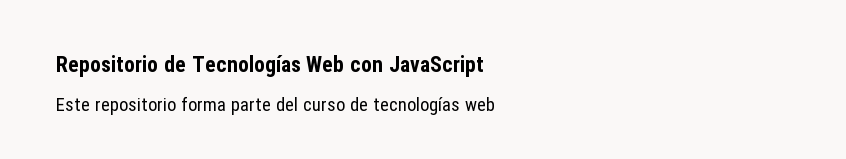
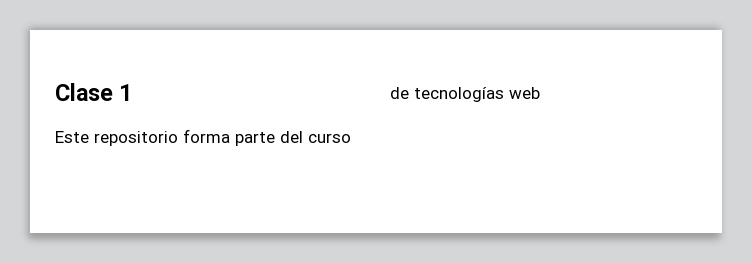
- Repositorio de Tecnologías Web con JavaScript
+ Clase 1

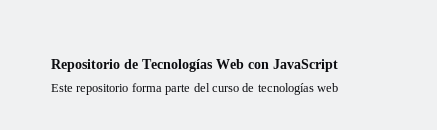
- Clase 1
+ Repositorio de Tecnologías Web con JavaScript

